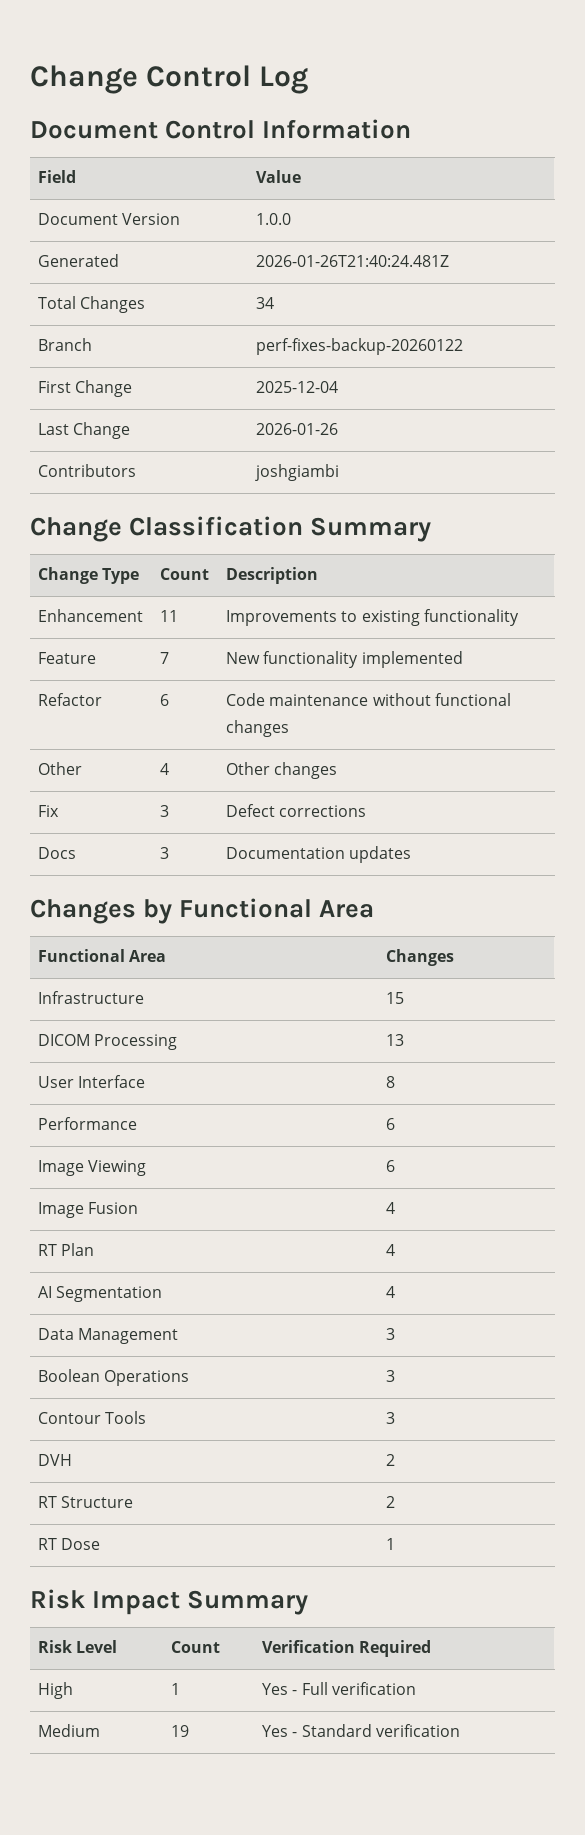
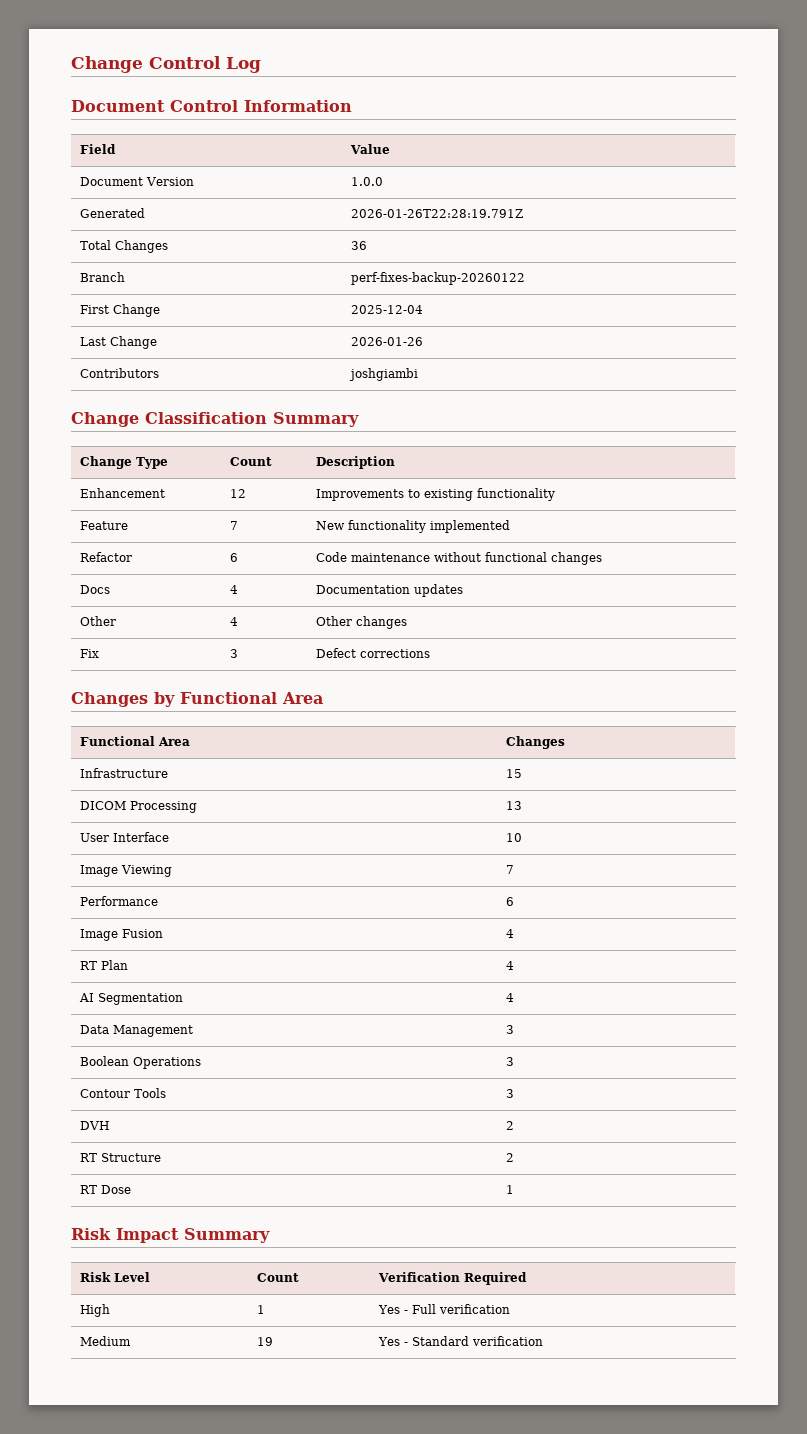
- Generated | 2026-01-26T21:40:24.481Z
+ Generated | 2026-01-26T22:28:19.791Z
- Total Changes | 34
+ Total Changes | 36
- Enhancement | 11 | Improvements to existing functionality
+ Enhancement | 12 | Improvements to existing functionality
+ Docs | 4 | Documentation updates
- Docs | 3 | Documentation updates
- User Interface | 8
- Performance | 6
+ User Interface | 10
- Image Viewing | 6
+ Image Viewing | 7
+ Performance | 6

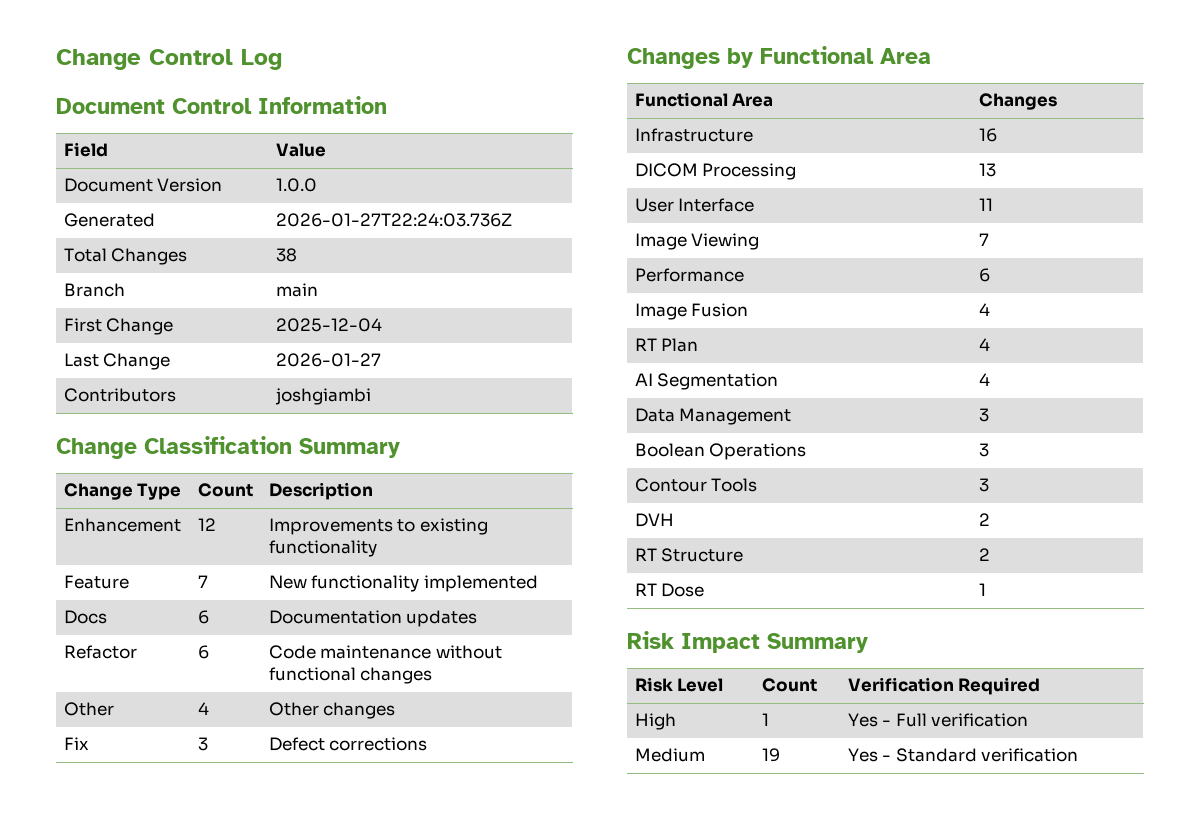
- Generated | 2026-01-26T22:28:19.791Z
+ Generated | 2026-01-27T22:24:03.736Z
- Total Changes | 36
+ Total Changes | 38
- Branch | perf-fixes-backup-20260122
+ Branch | main
- Last Change | 2026-01-26
+ Last Change | 2026-01-27
+ Docs | 6 | Documentation updates
- Docs | 4 | Documentation updates
- Infrastructure | 15
+ Infrastructure | 16
- User Interface | 10
+ User Interface | 11

